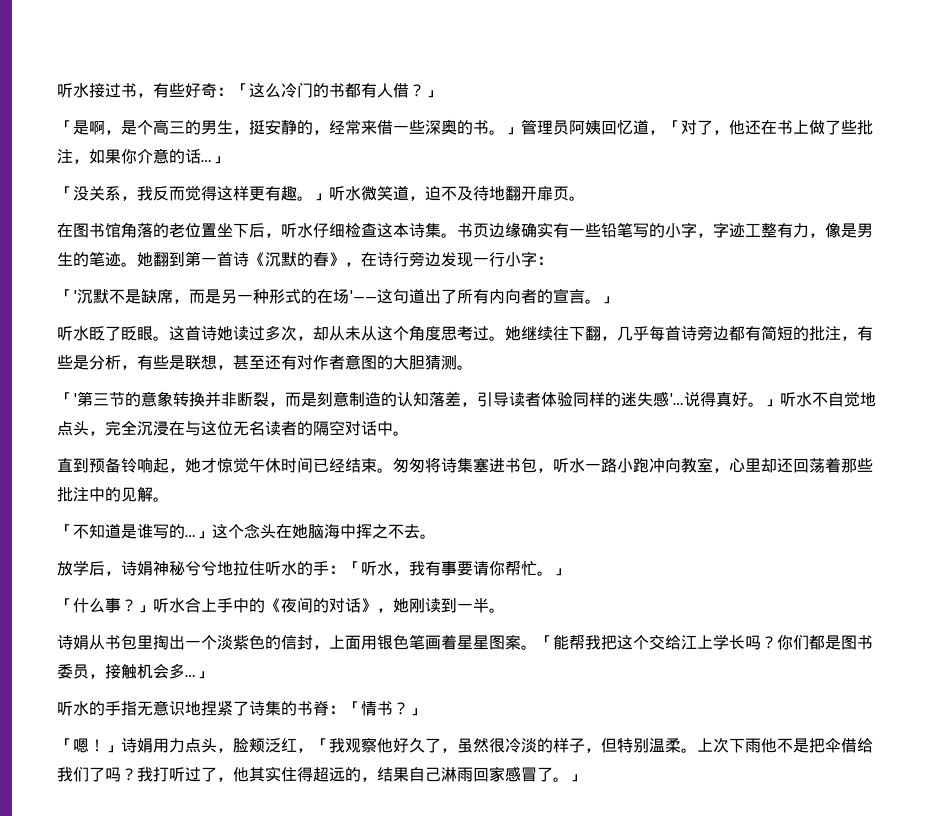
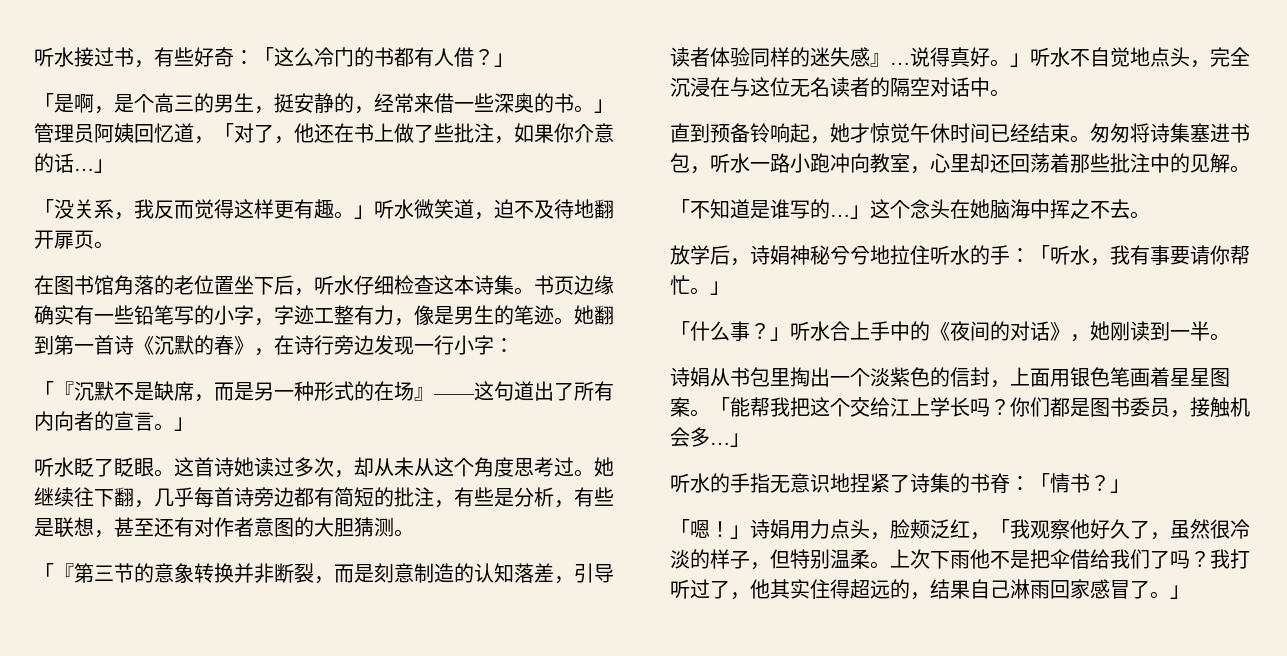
- 「'沉默不是缺席，而是另一种形式的在场'——这句道出了所有内向者的宣言。」
+ 「『沉默不是缺席，而是另一种形式的在场』——这句道出了所有内向者的宣言。」
- 「'第三节的意象转换并非断裂，而是刻意制造的认知落差，引导读者体验同样的迷失感'…
+ 「『第三节的意象转换并非断裂，而是刻意制造的认知落差，引导读者体验同样的迷失感』…

